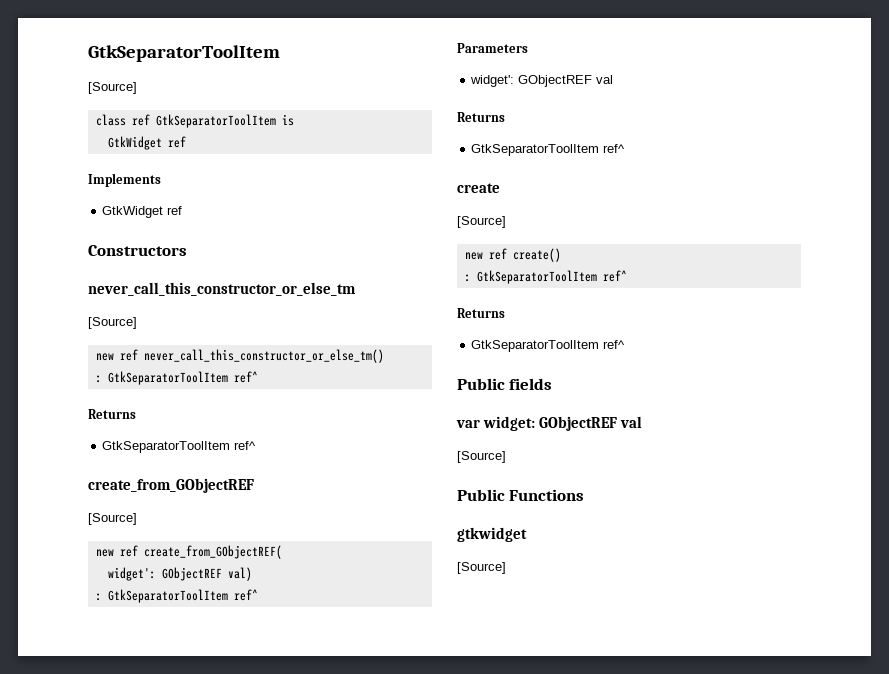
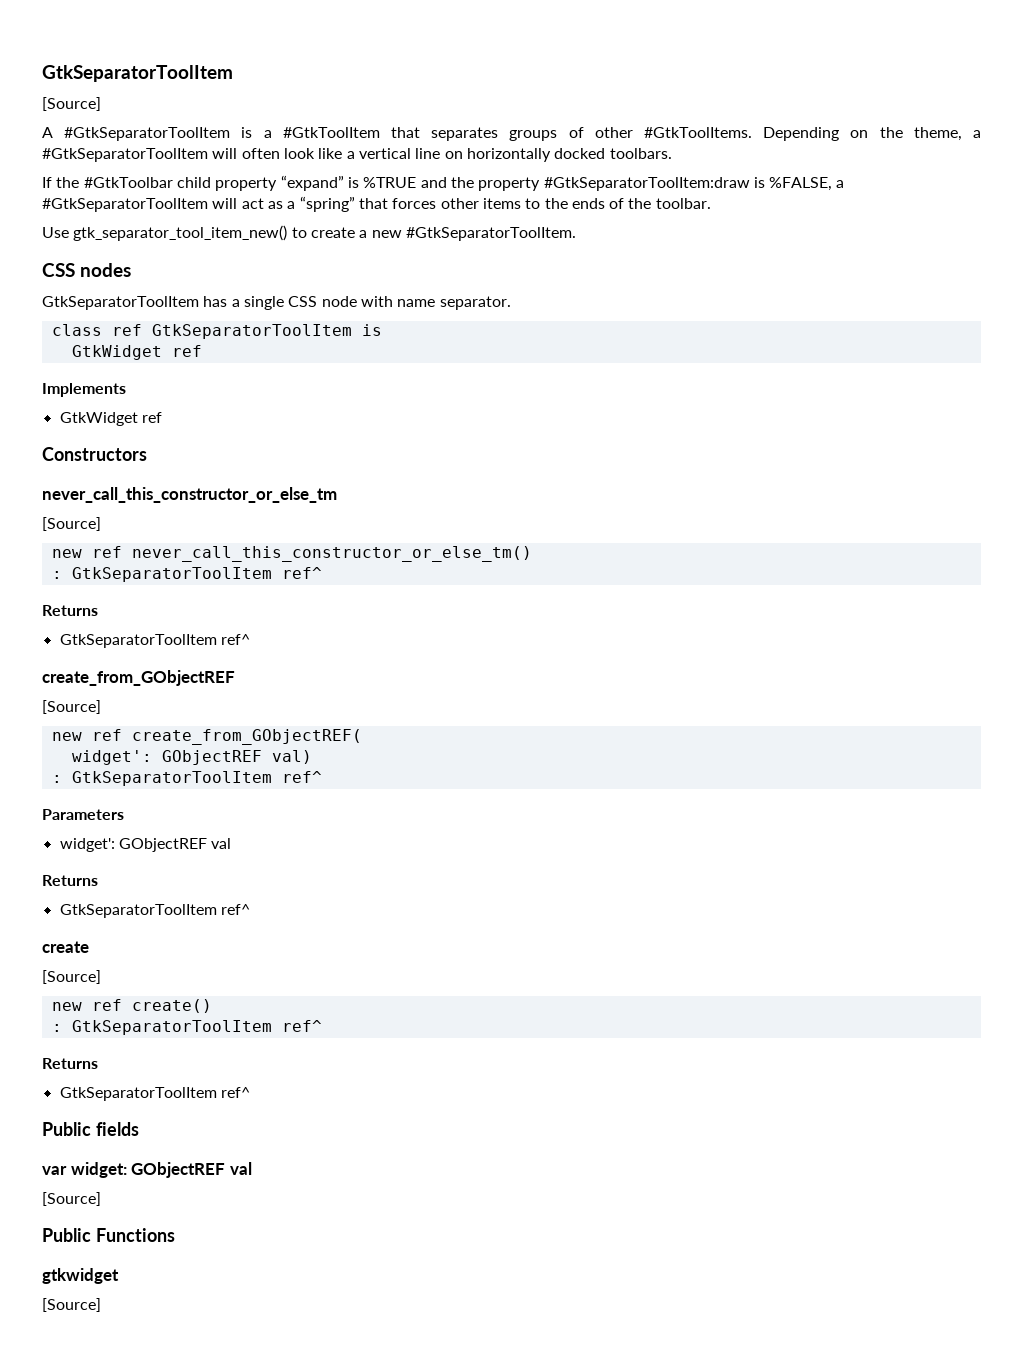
+ A #GtkSeparatorToolItem is a #GtkToolItem that separates groups of other #GtkToolItems. Depending on the theme, a #GtkSeparatorToolItem will often look like a vertical line on horizontally docked toolbars.
+ If the #GtkToolbar child property “expand” is %TRUE and the property #GtkSeparatorToolItem:draw is %FALSE, a #GtkSeparatorToolItem will act as a “spring” that forces other items to the ends of the toolbar.
+ Use gtk_separator_tool_item_new() to create a new #GtkSeparatorToolItem.
+ CSS nodes
+ GtkSeparatorToolItem has a single CSS node with name separator.

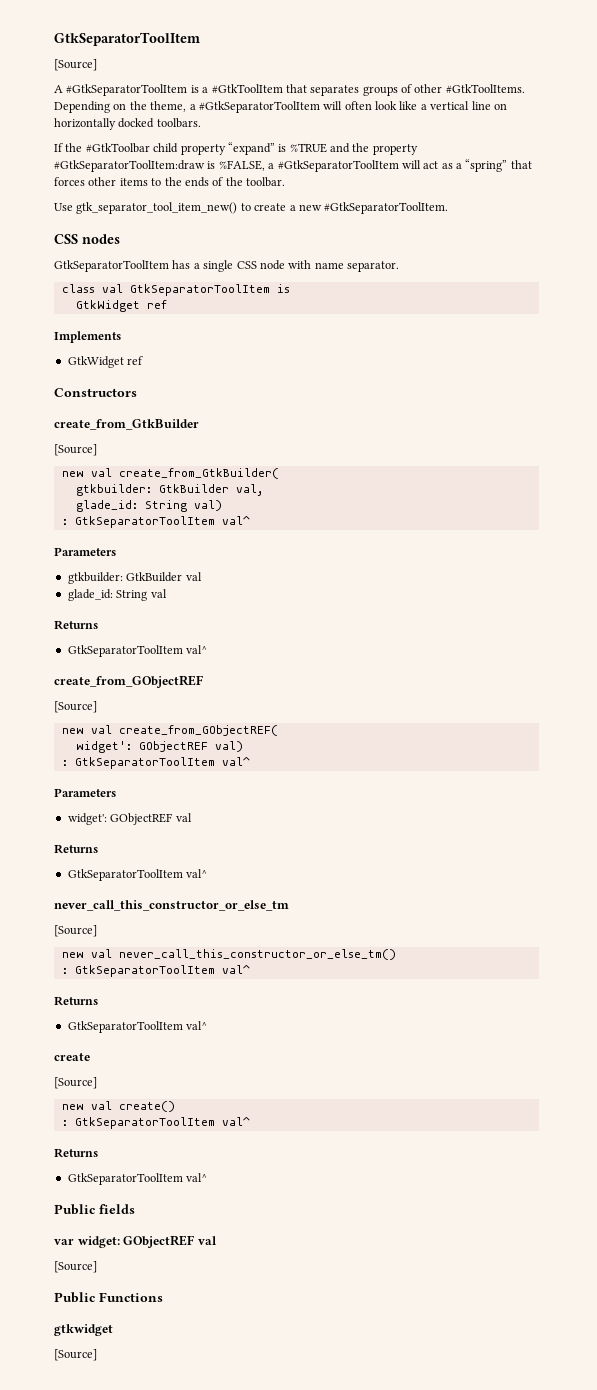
- class ref GtkSeparatorToolItem is
+ class val GtkSeparatorToolItem is
- never_call_this_constructor_or_else_tm
+ create_from_GtkBuilder
  [Source]
- new ref never_call_this_constructor_or_else_tm()
- : GtkSeparatorToolItem ref^
+ new val create_from_GtkBuilder(
+ gtkbuilder: GtkBuilder val,
+ glade_id: String val)
+ : GtkSeparatorToolItem val^
+ Parameters
+ gtkbuilder: GtkBuilder val
+ glade_id: String val
  Returns
- GtkSeparatorToolItem ref^
+ GtkSeparatorToolItem val^
- new ref create_from_GObjectREF(
+ new val create_from_GObjectREF(
  widget': GObjectREF val)
- : GtkSeparatorToolItem ref^
+ : GtkSeparatorToolItem val^
  widget': GObjectREF val
  Returns
- GtkSeparatorToolItem ref^
+ GtkSeparatorToolItem val^
+ never_call_this_constructor_or_else_tm
+ [Source]
+ new val never_call_this_constructor_or_else_tm()
+ : GtkSeparatorToolItem val^
+ Returns
+ GtkSeparatorToolItem val^
- new ref create()
- : GtkSeparatorToolItem ref^
+ new val create()
+ : GtkSeparatorToolItem val^
  Returns
- GtkSeparatorToolItem ref^
+ GtkSeparatorToolItem val^

